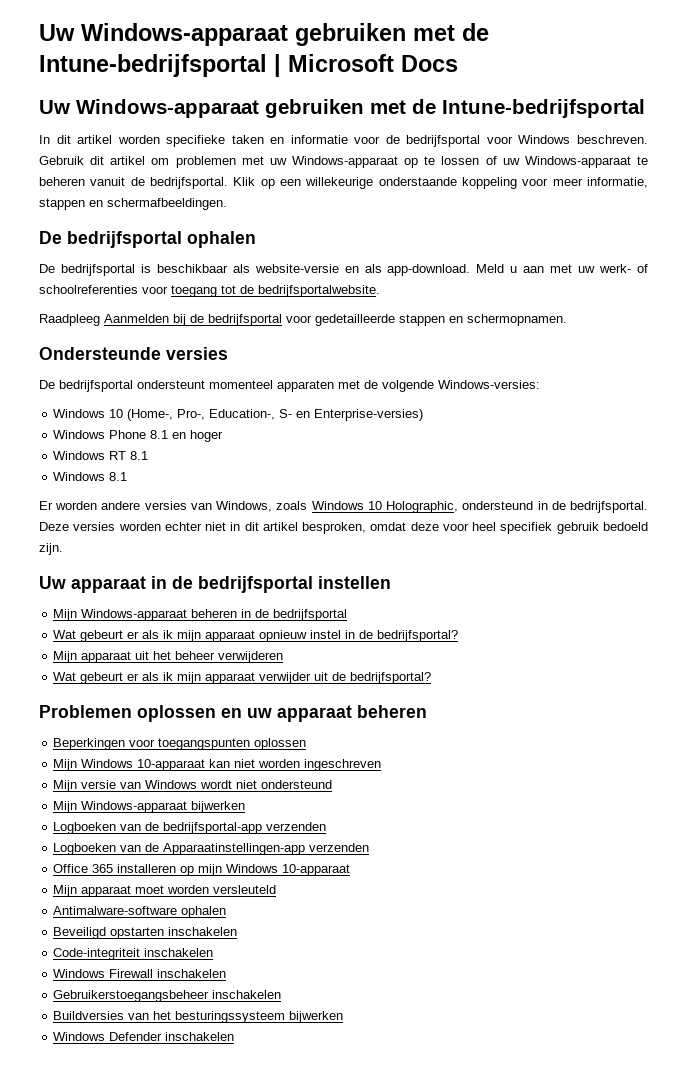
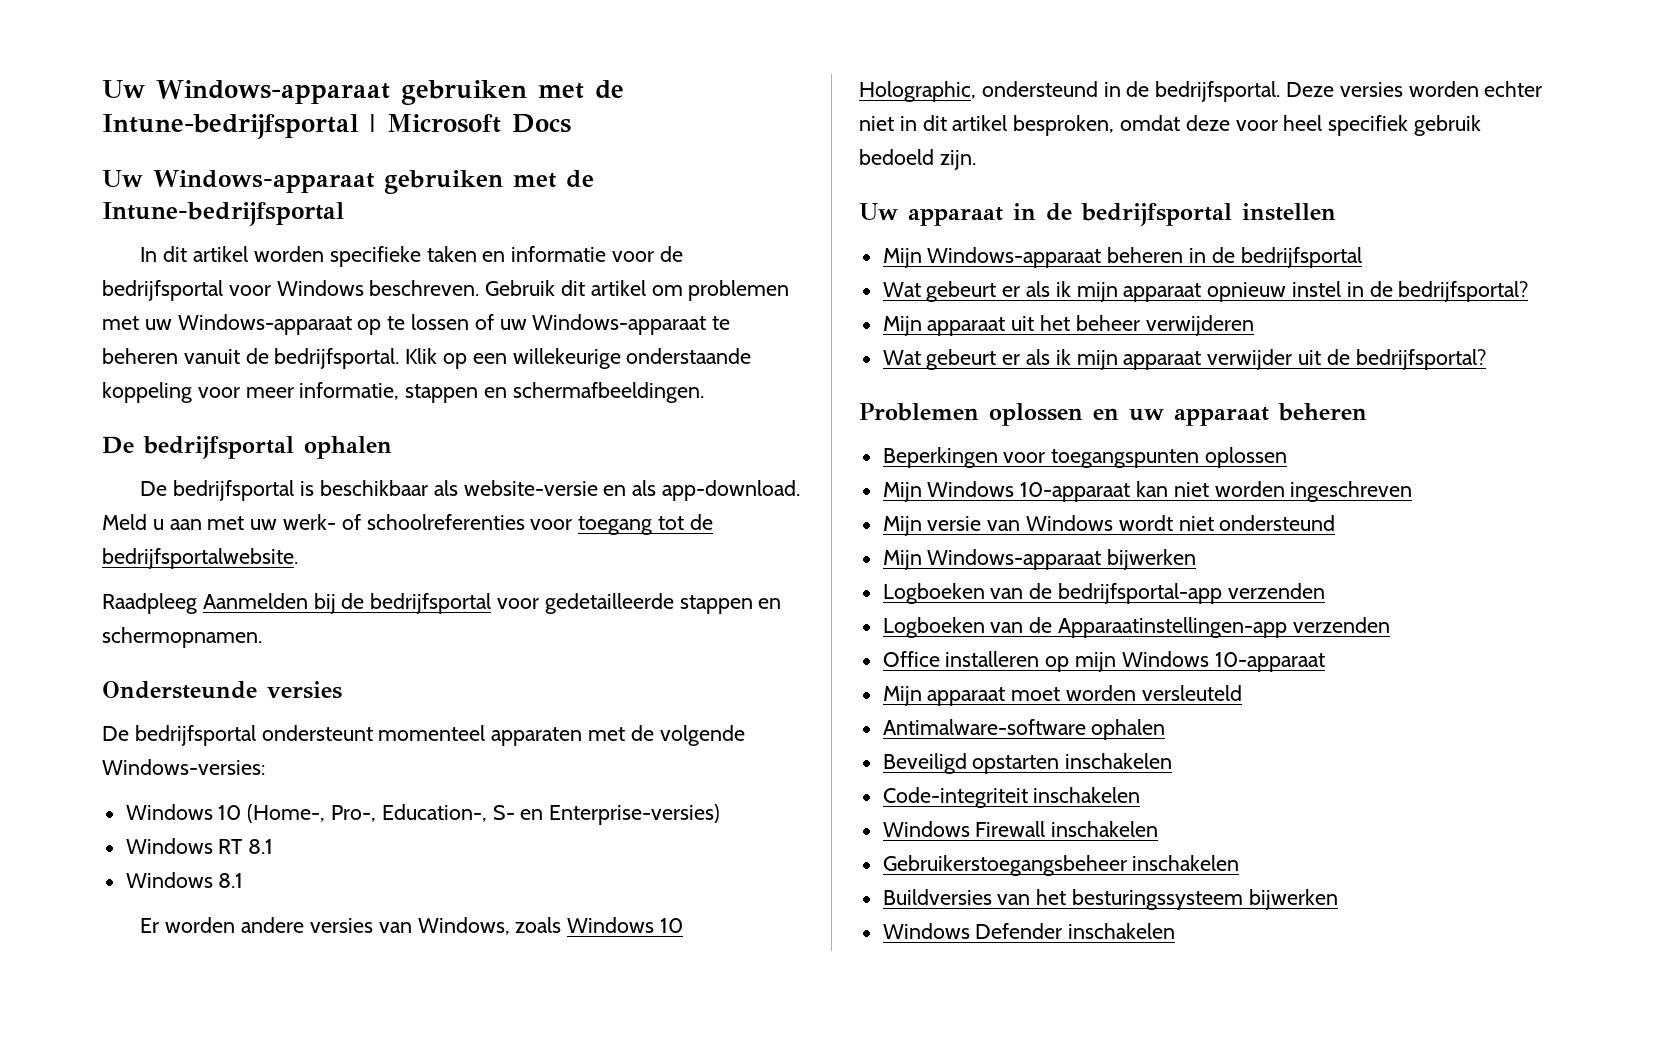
- Windows Phone 8.1 en hoger
- Office 365 installeren op mijn Windows 10-apparaat
+ Office installeren op mijn Windows 10-apparaat

